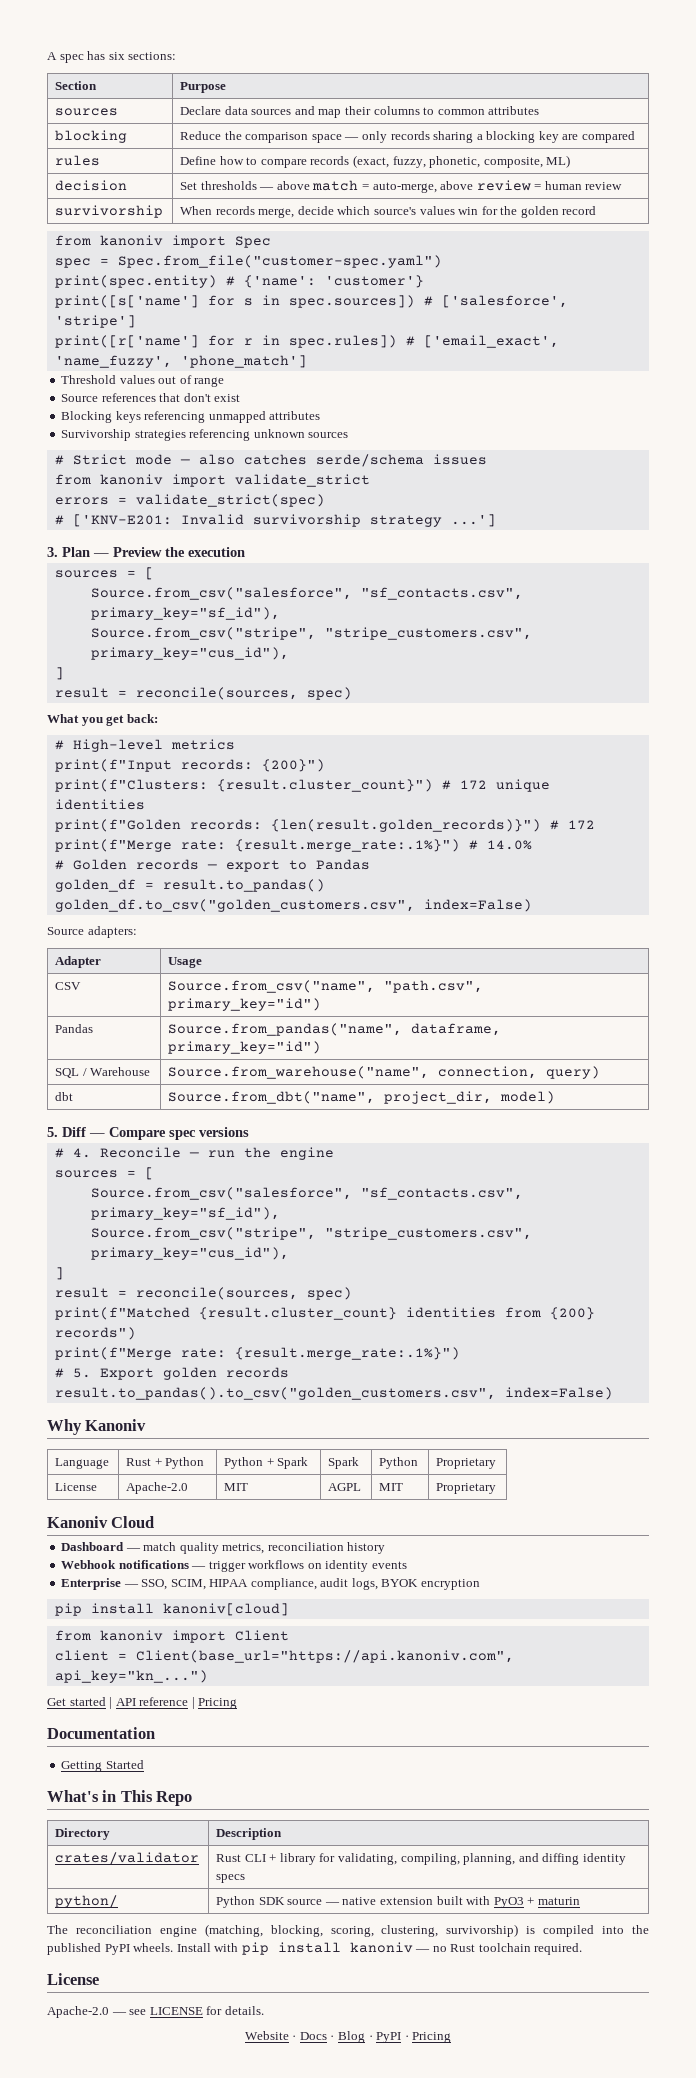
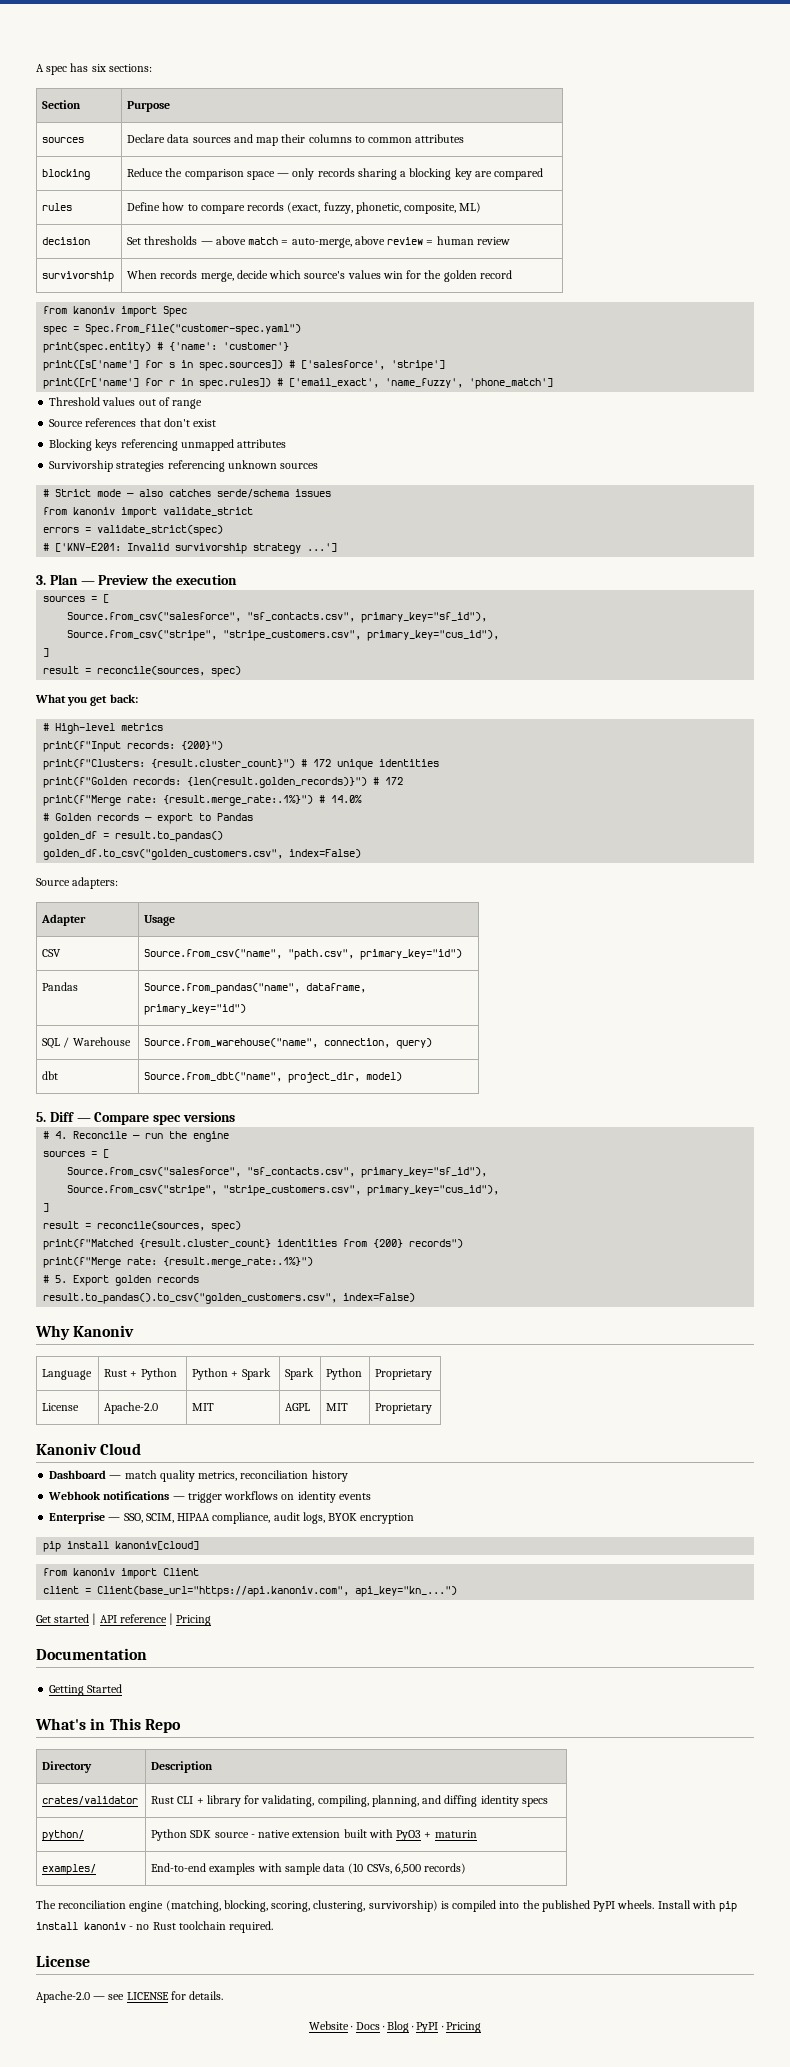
- python/ | Python SDK source — native extension built with PyO3 + maturin
+ python/ | Python SDK source - native extension built with PyO3 + maturin
+ examples/ | End-to-end examples with sample data (10 CSVs, 6,500 records)
- Install with pip install kanoniv — no Rust toolchain required.
+ Install with pip install kanoniv - no Rust toolchain required.

